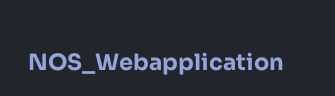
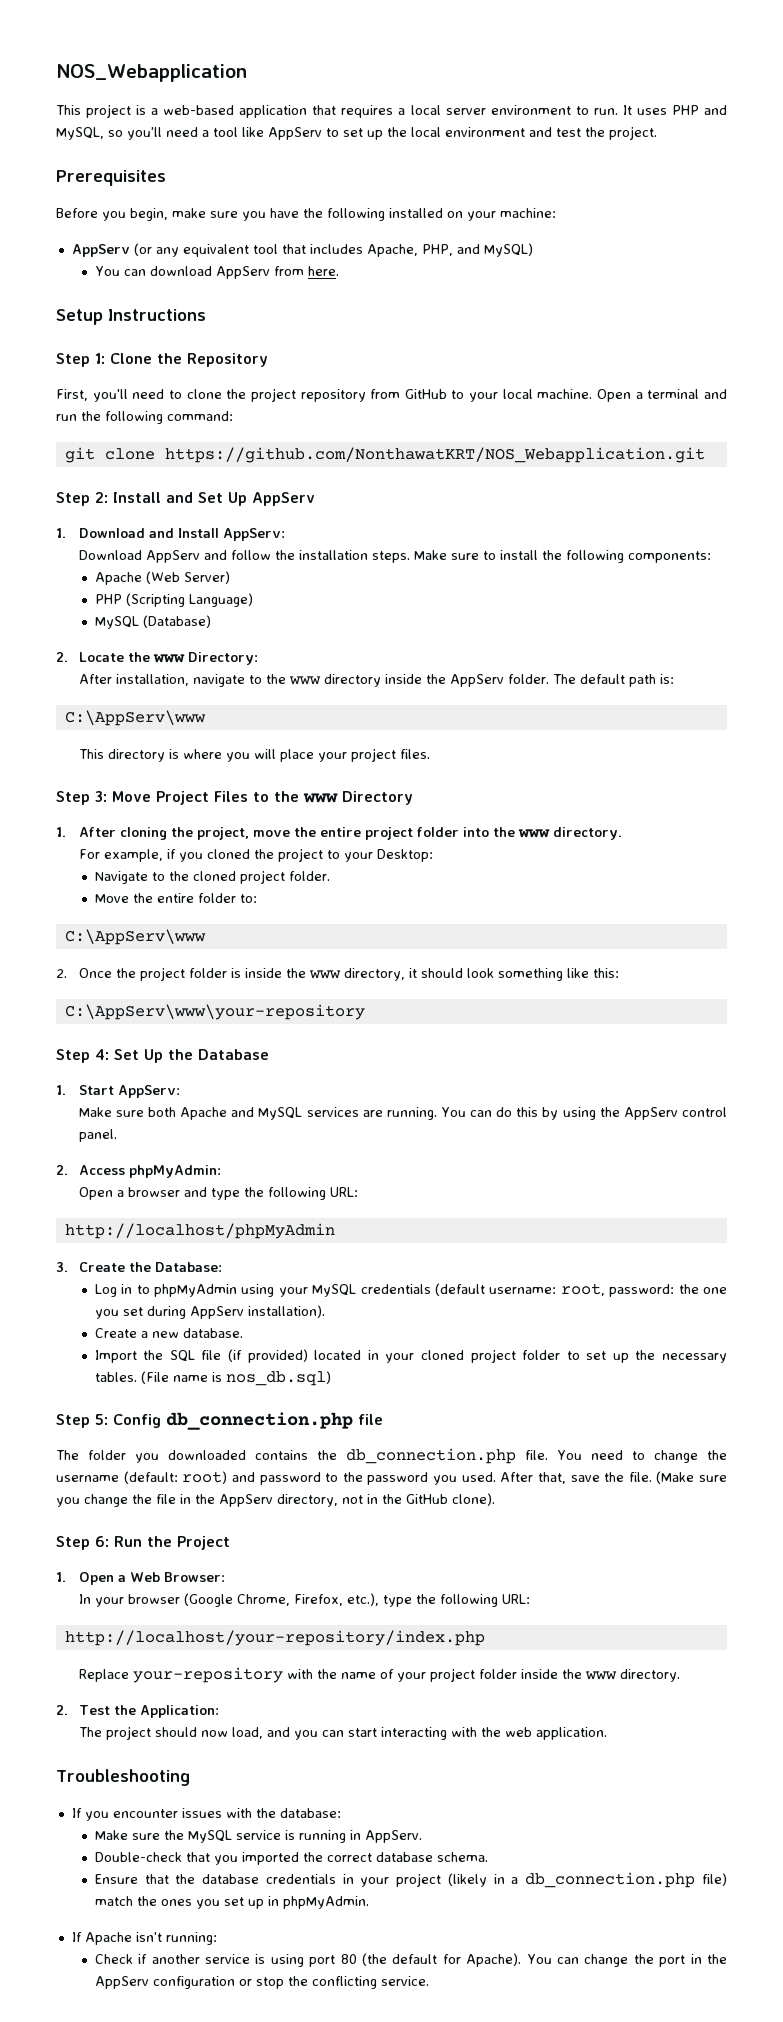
+ This project is a web-based application that requires a local server environment to run. It uses PHP and MySQL, so you'll need a tool like AppServ to set up the local environment and test the project.
+ Prerequisites
+ Before you begin, make sure you have the following installed on your machine:
+ AppServ (or any equivalent tool that includes Apache, PHP, and MySQL)
+ You can download AppServ from here.
+ Setup Instructions
+ Step 1: Clone the Repository
+ First, you'll need to clone the project repository from GitHub to your local machine. Open a terminal and run the following command:
+ git clone https://github.com/NonthawatKRT/NOS_Webapplication.git
+ Step 2: Install and Set Up AppServ
+ 1. Download and Install AppServ:
+ Download AppServ and follow the installation steps. Make sure to install the following components:
+ Apache (Web Server)
+ PHP (Scripting Language)
+ MySQL (Database)
+ 2. Locate the www Directory:
+ After installation, navigate to the www directory inside the AppServ folder. The default path is:
+ C:\AppServ\www
+ This directory is where you will place your project files.
+ Step 3: Move Project Files to the www Directory
+ 1. After cloning the project, move the entire project folder into the www directory.
+ For example, if you cloned the project to your Desktop:
+ Navigate to the cloned project folder.
+ Move the entire folder to:
+ C:\AppServ\www
+ 2. Once the project folder is inside the www directory, it should look something like this:
+ C:\AppServ\www\your-repository
+ Step 4: Set Up the Database
+ 1. Start AppServ:
+ Make sure both Apache and MySQL services are running. You can do this by using the AppServ control panel.
+ 2. Access phpMyAdmin:
+ Open a browser and type the following URL:
+ http://localhost/phpMyAdmin
+ 3. Create the Database:
+ Log in to phpMyAdmin using your MySQL credentials (default username: root, password: the one you set during AppServ installation).
+ Create a new database.
+ Import the SQL file (if provided) located in your cloned project folder to set up the necessary tables. (File name is nos_db.sql)
+ Step 5: Config db_connection.php file
+ The folder you downloaded contains the db_connection.php file. You need to change the username (default: root) and password to the password you used. After that, save the file. (Make sure you change the file in the AppServ directory, not in the GitHub clone).
+ Step 6: Run the Project
+ 1. Open a Web Browser:
+ In your browser (Google Chrome, Firefox, etc.), type the following URL:
+ http://localhost/your-repository/index.php
+ Replace your-repository with the name of your project folder inside the www directory.
+ 2. Test the Application:
+ The project should now load, and you can start interacting with the web application.
+ Troubleshooting
+ If you encounter issues with the database:
+ Make sure the MySQL service is running in AppServ.
+ Double-check that you imported the correct database schema.
+ Ensure that the database credentials in your project (likely in a db_connection.php file) match the ones you set up in phpMyAdmin.
+ If Apache isn't running:
+ Check if another service is using port 80 (the default for Apache). You can change the port in the AppServ configuration or stop the conflicting service.

